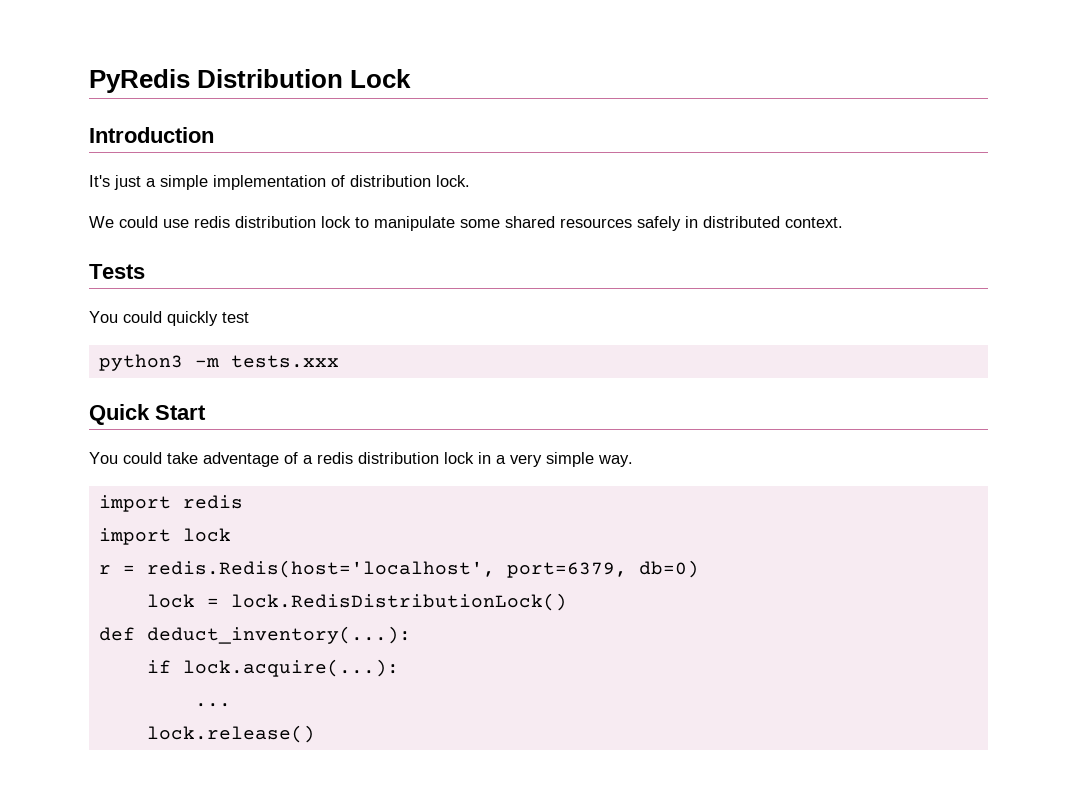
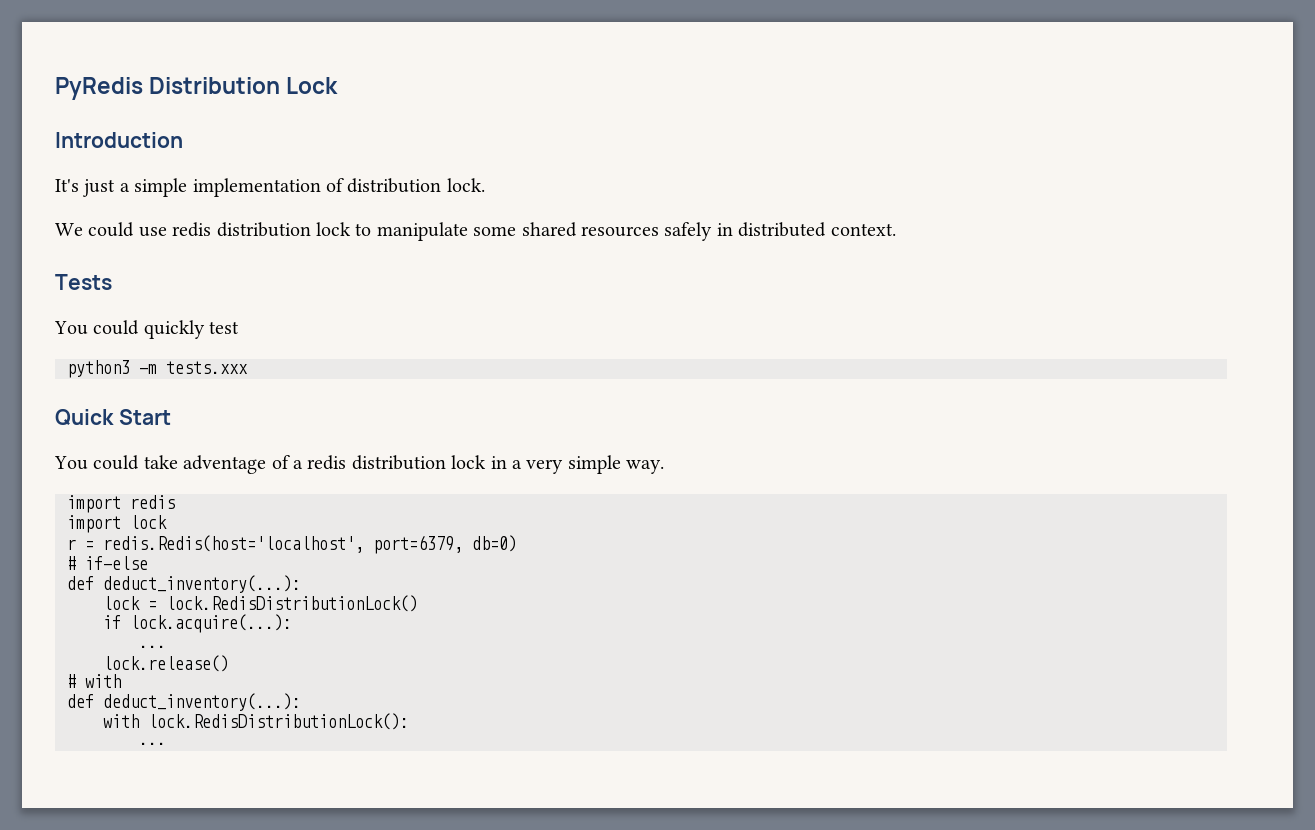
+ # if-else
+ def deduct_inventory(...):
- def deduct_inventory(...):
+ # with
+ def deduct_inventory(...):
+ with lock.RedisDistributionLock():
+ ...

